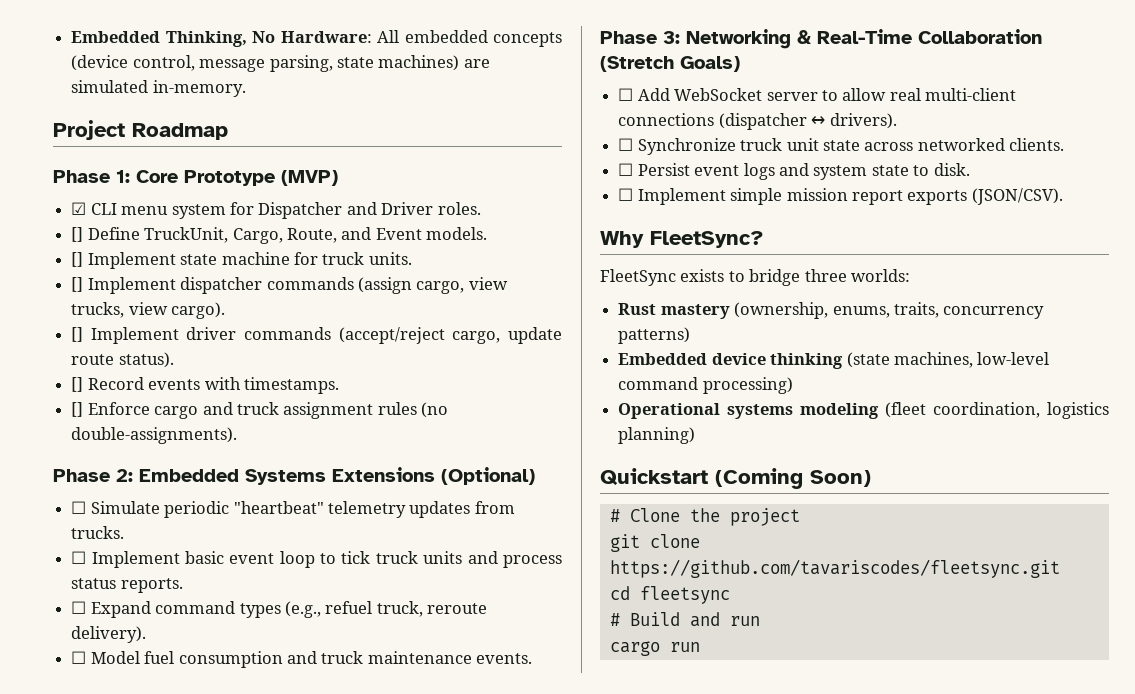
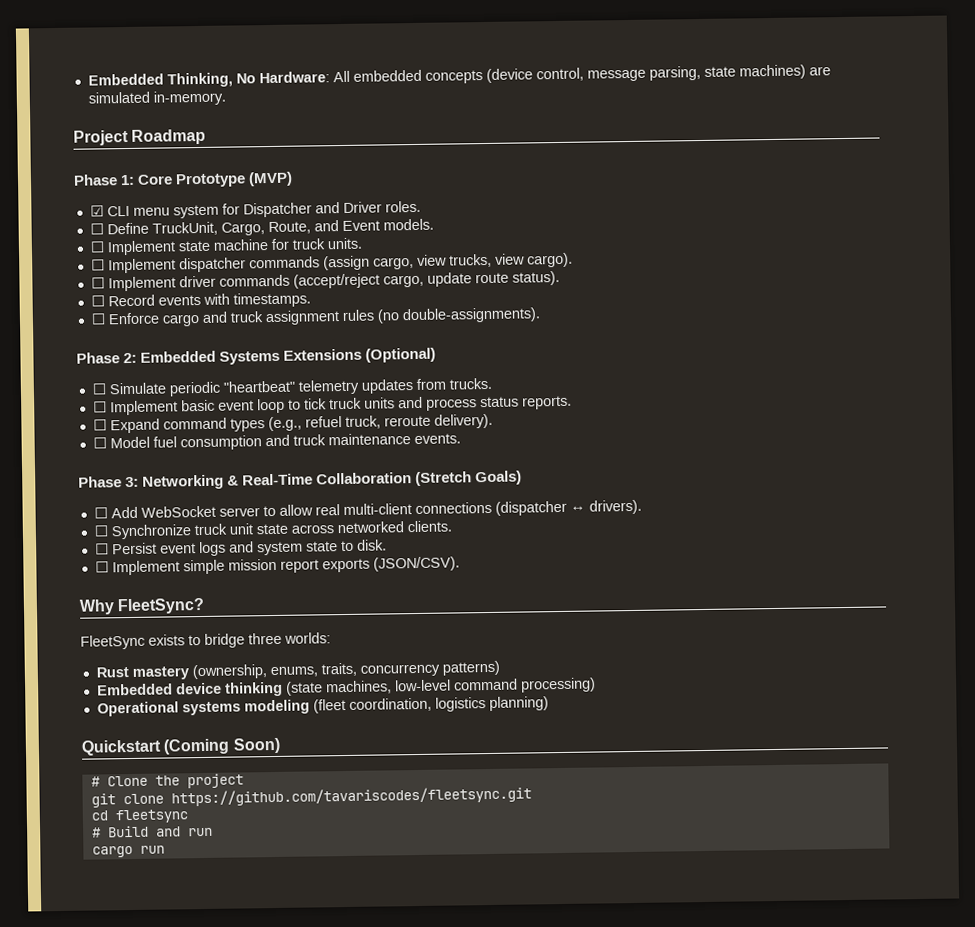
- [] Define TruckUnit, Cargo, Route, and Event models.
+ ☐ Define TruckUnit, Cargo, Route, and Event models.
- [] Implement state machine for truck units.
+ ☐ Implement state machine for truck units.
- [] Implement dispatcher commands (assign cargo, view trucks, view cargo).
+ ☐ Implement dispatcher commands (assign cargo, view trucks, view cargo).
- [] Implement driver commands (accept/reject cargo, update route status).
+ ☐ Implement driver commands (accept/reject cargo, update route status).
- [] Record events with timestamps.
+ ☐ Record events with timestamps.
- [] Enforce cargo and truck assignment rules (no double-assignments).
+ ☐ Enforce cargo and truck assignment rules (no double-assignments).

